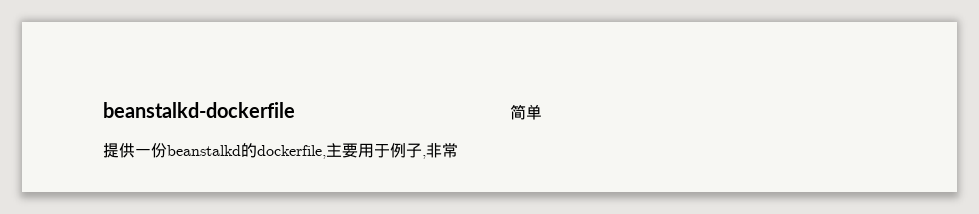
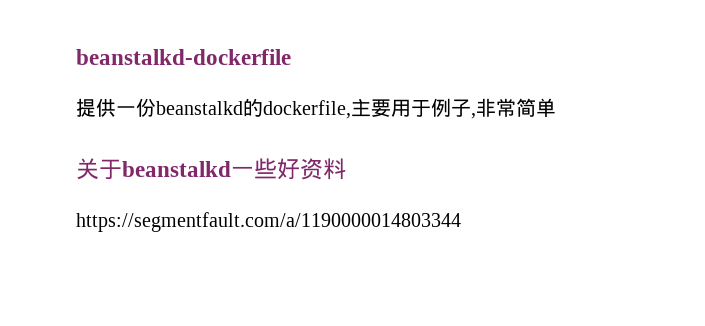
+ 关于beanstalkd一些好资料
+ https://segmentfault.com/a/1190000014803344

